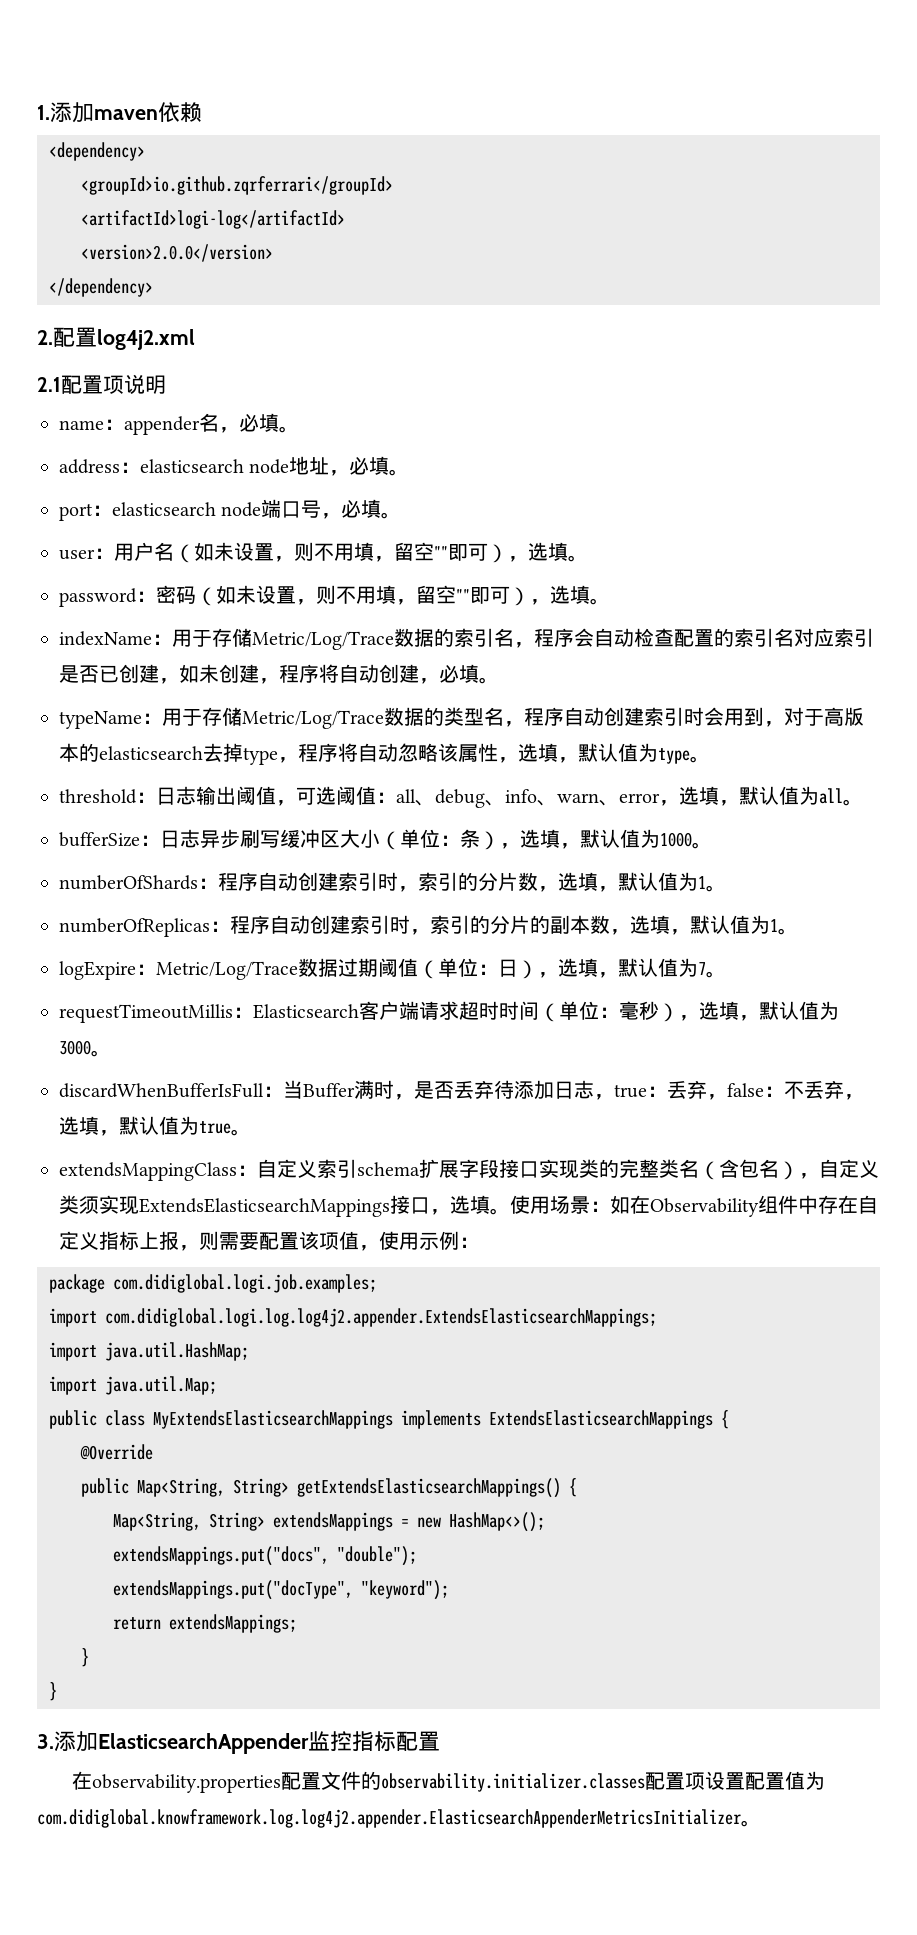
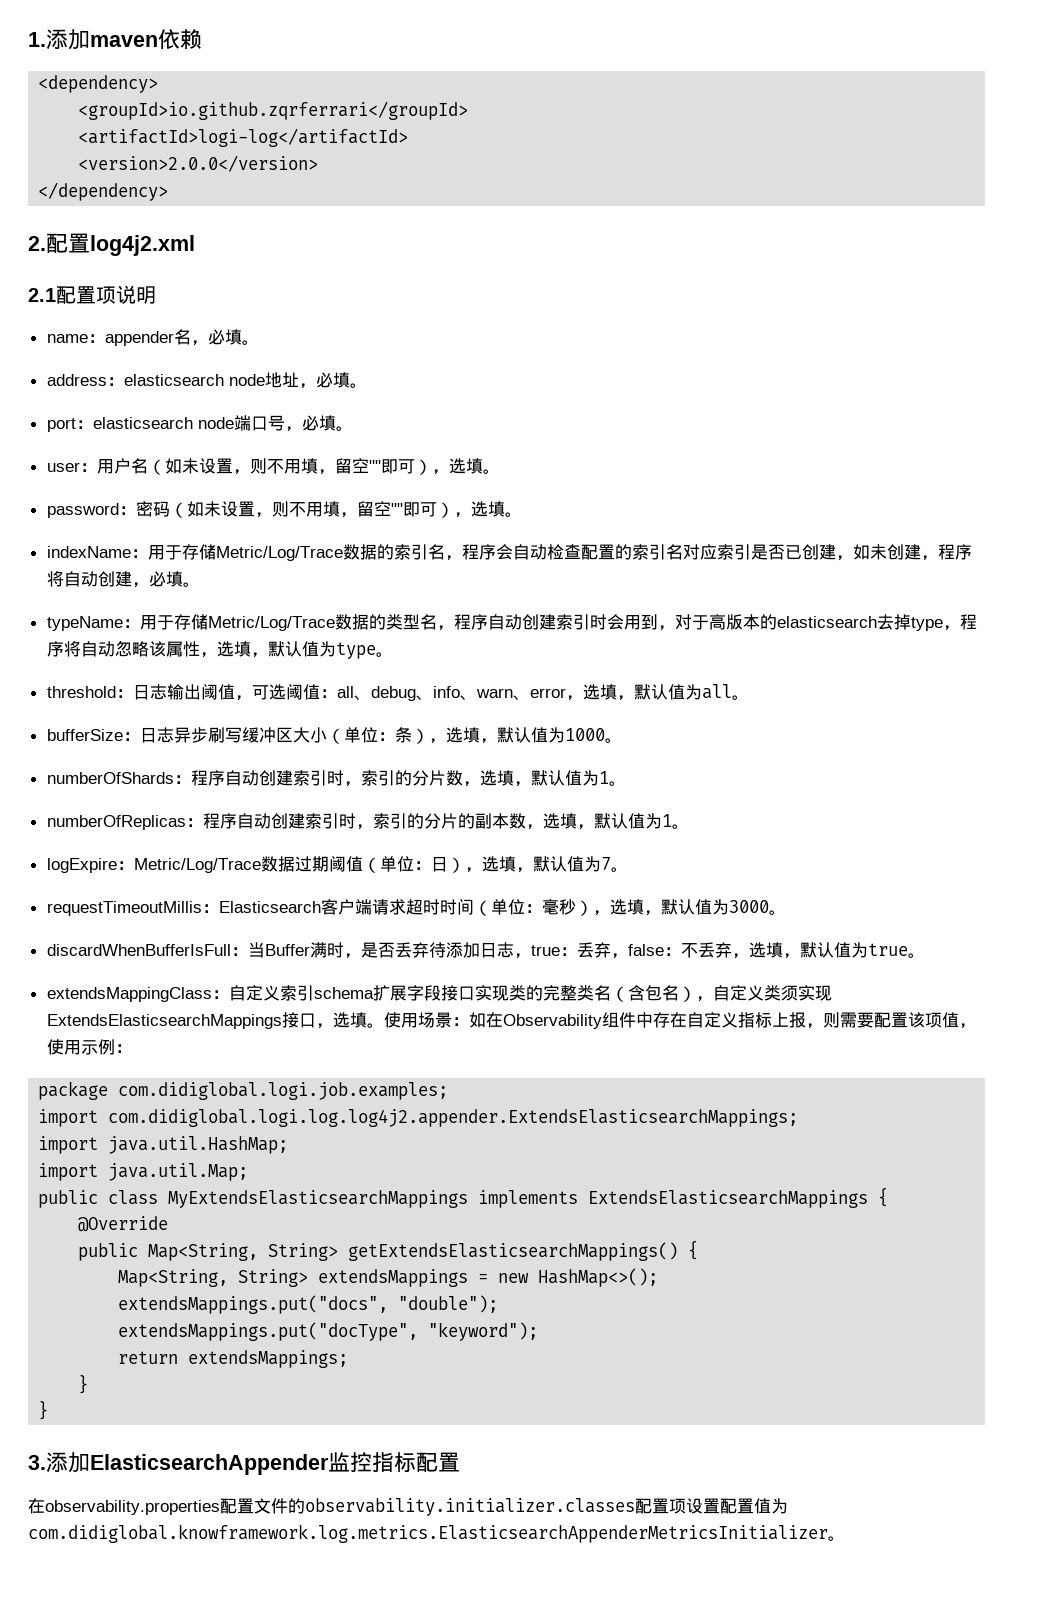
- 在observability.properties配置文件的observability.initializer.classes配置项设置配置值为com.didiglobal.knowframework.log.log4j2.appender.ElasticsearchAppenderMetricsInitializer。
+ 在observability.properties配置文件的observability.initializer.classes配置项设置配置值为com.didiglobal.knowframework.log.metrics.ElasticsearchAppenderMetricsInitializer。

